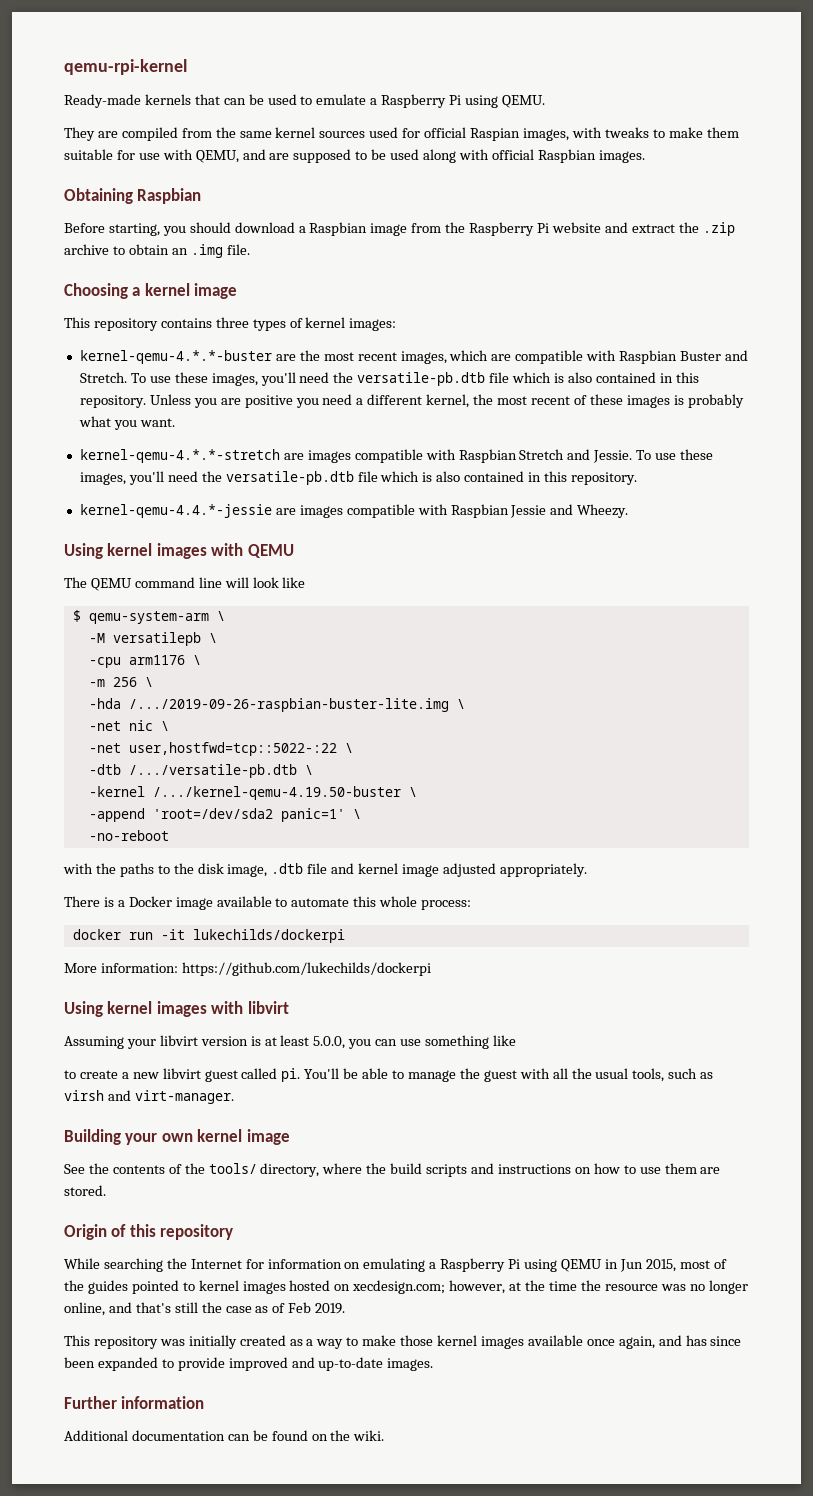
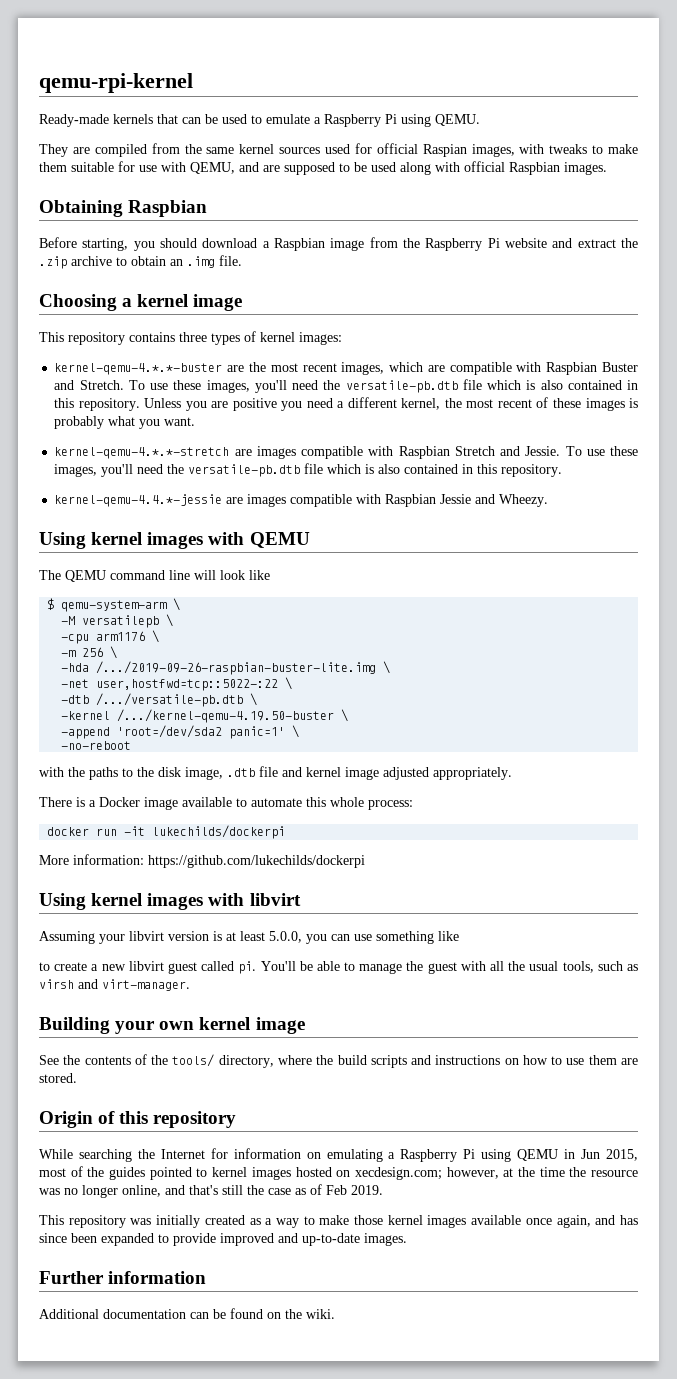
- -net nic \

